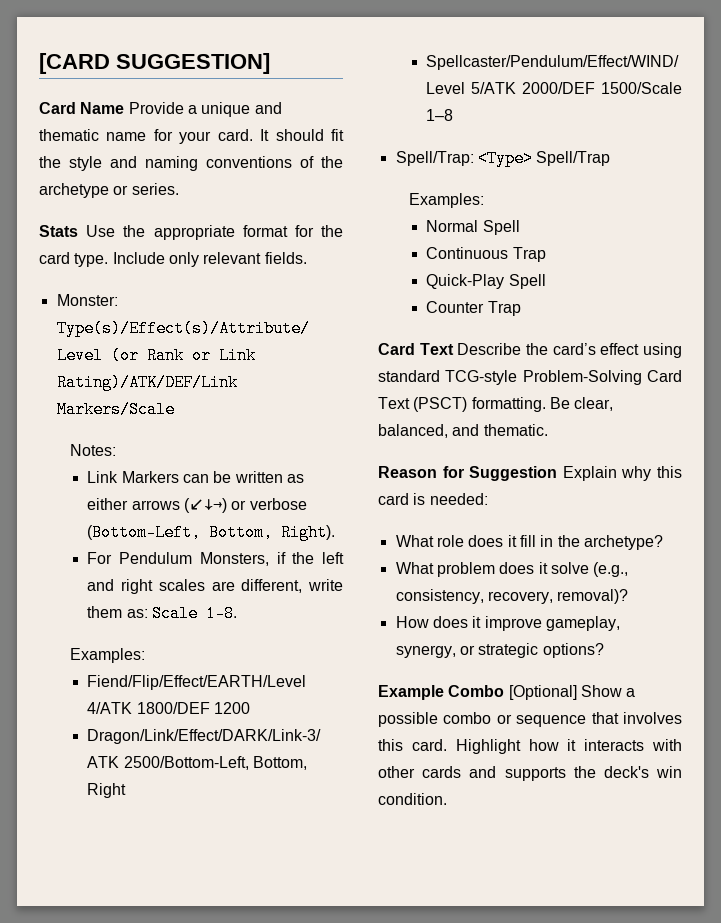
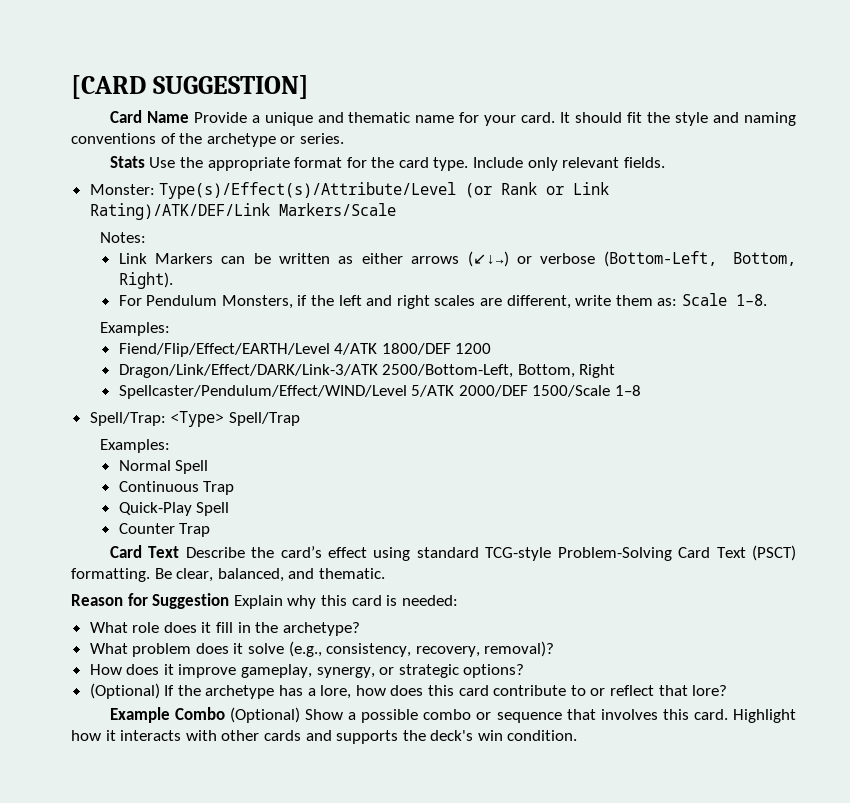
+ (Optional) If the archetype has a lore, how does this card contribute to or reflect that lore?
- Example Combo [Optional] Show a possible combo or sequence that involves this card.
+ Example Combo (Optional) Show a possible combo or sequence that involves this card.

